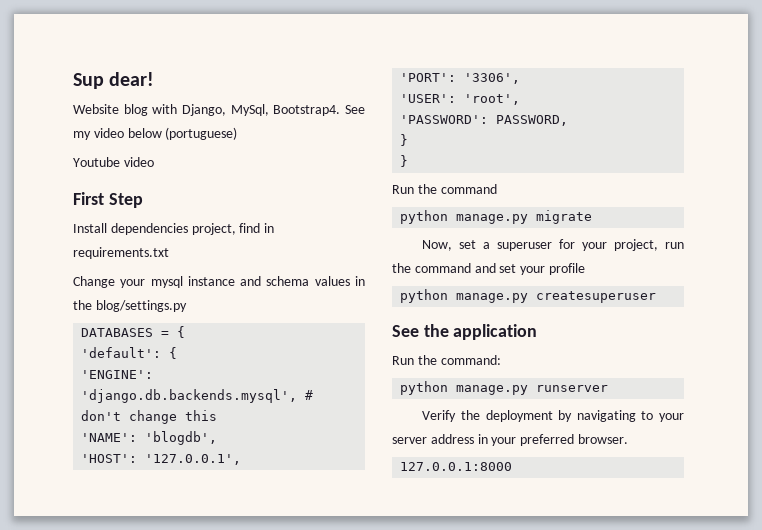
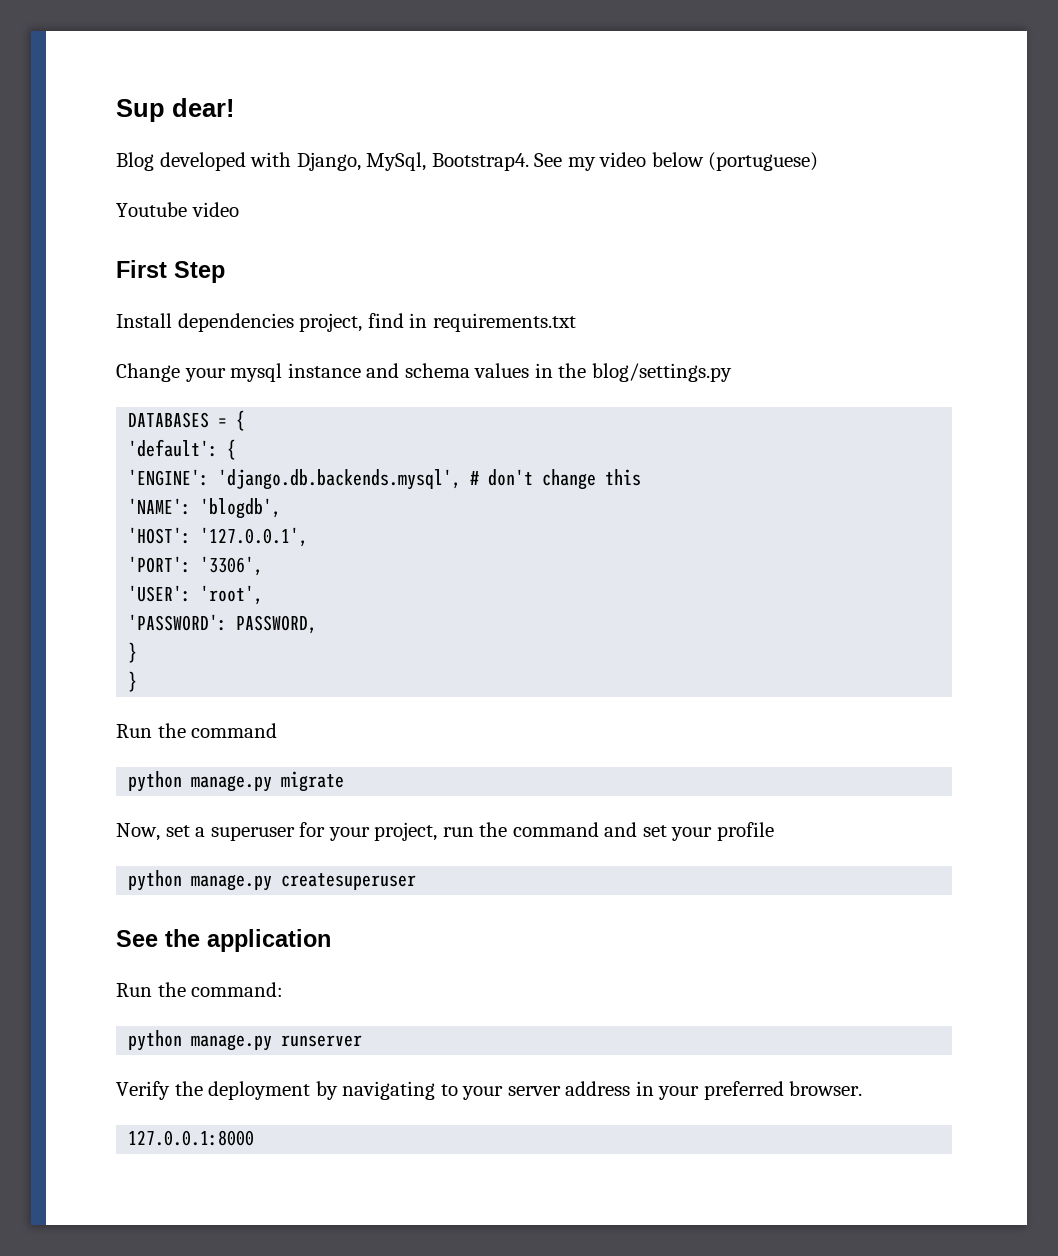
- Website blog with Django, MySql, Bootstrap4.
+ Blog developed with Django, MySql, Bootstrap4.

